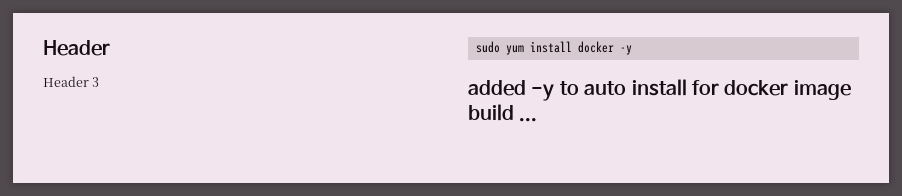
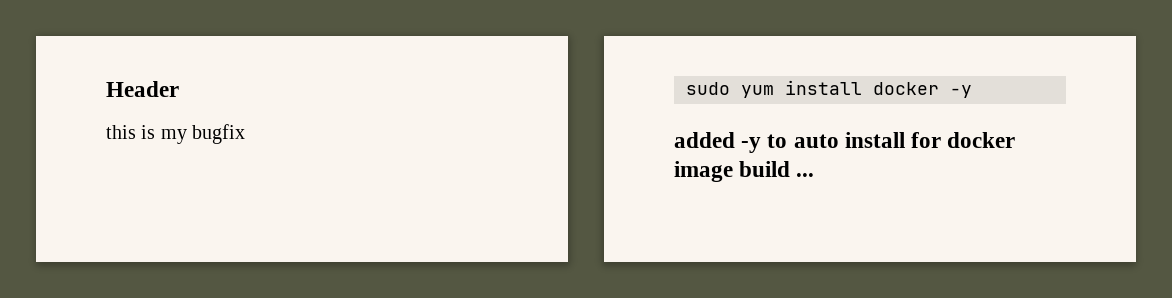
- Header 3
+ this is my bugfix

